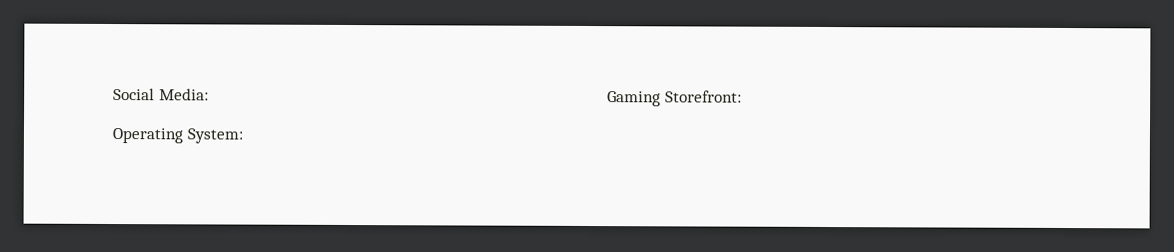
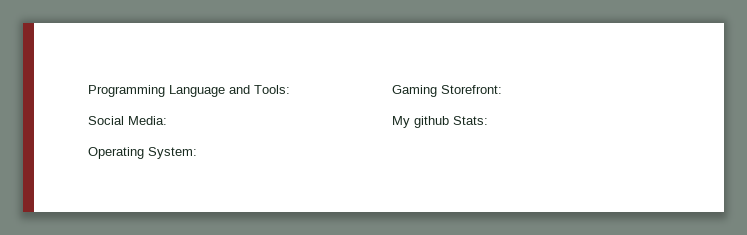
+ Programming Language and Tools:
+ My github Stats:

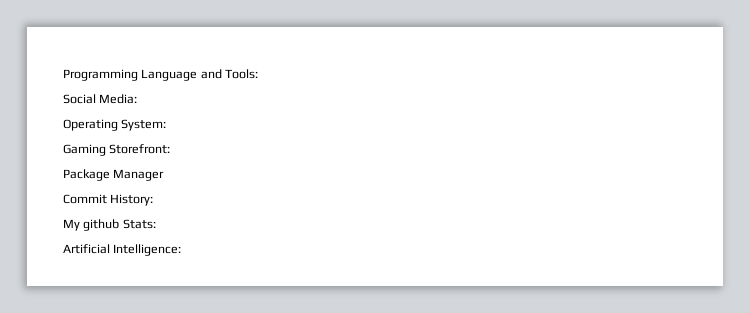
+ Package Manager
+ Commit History:
+ Artificial Intelligence:

